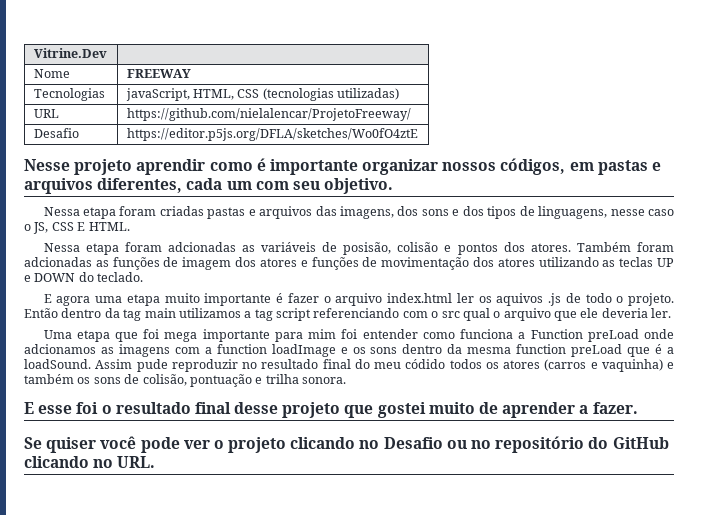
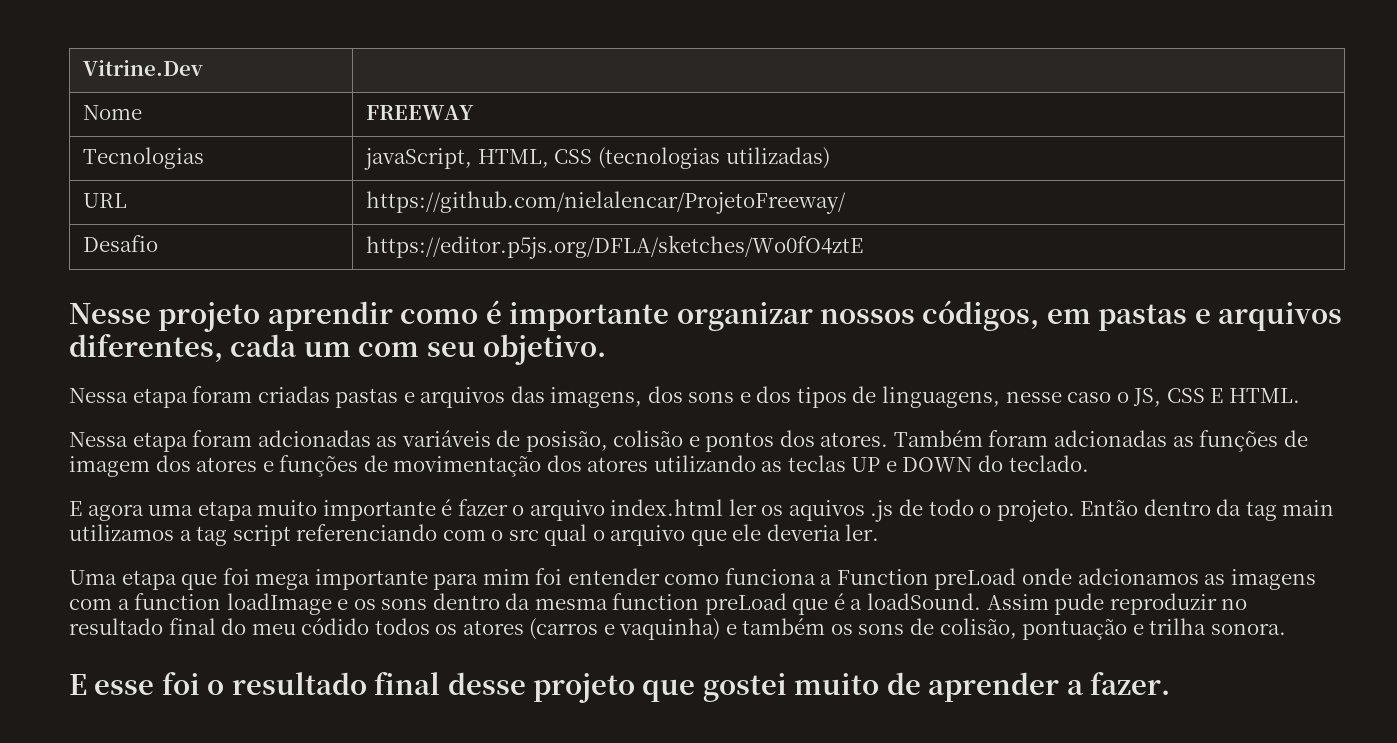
- Se quiser você pode ver o projeto clicando no Desafio ou no repositório do GitHub clicando no URL.

